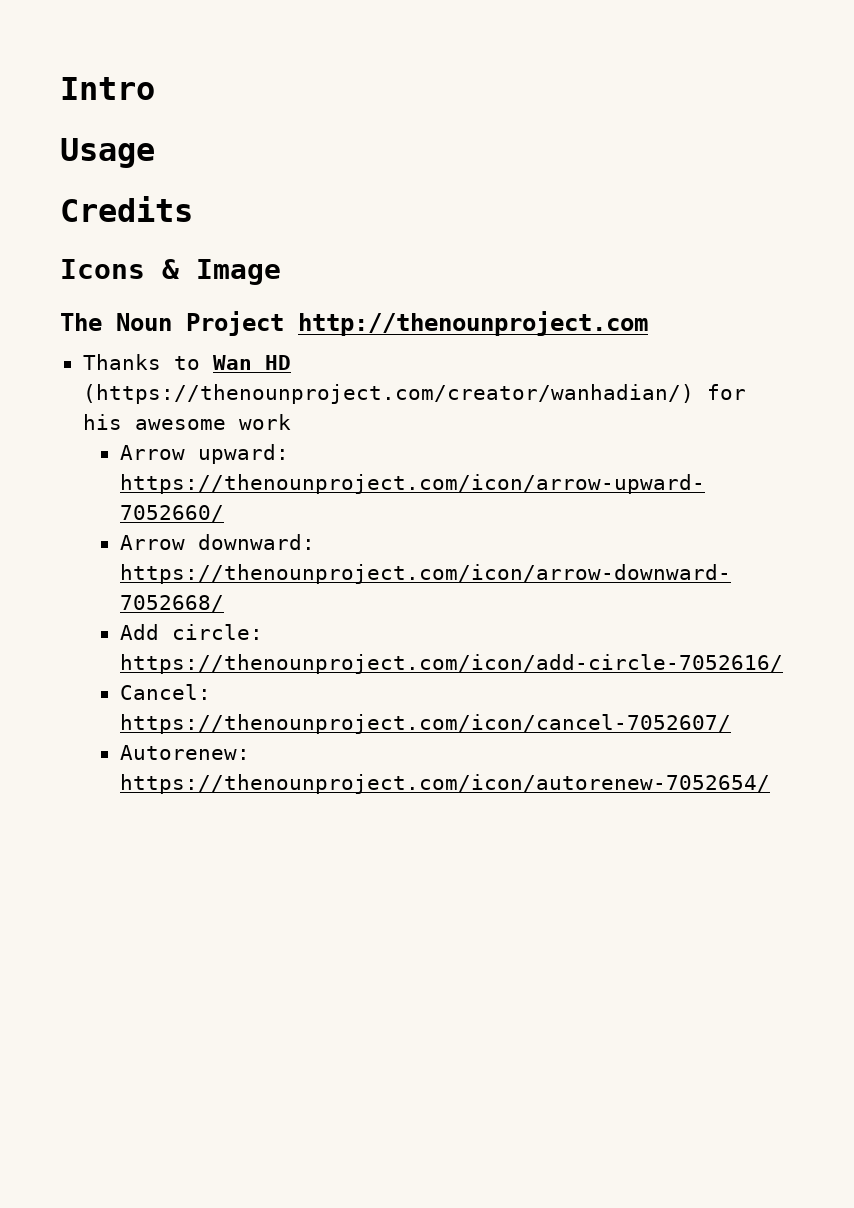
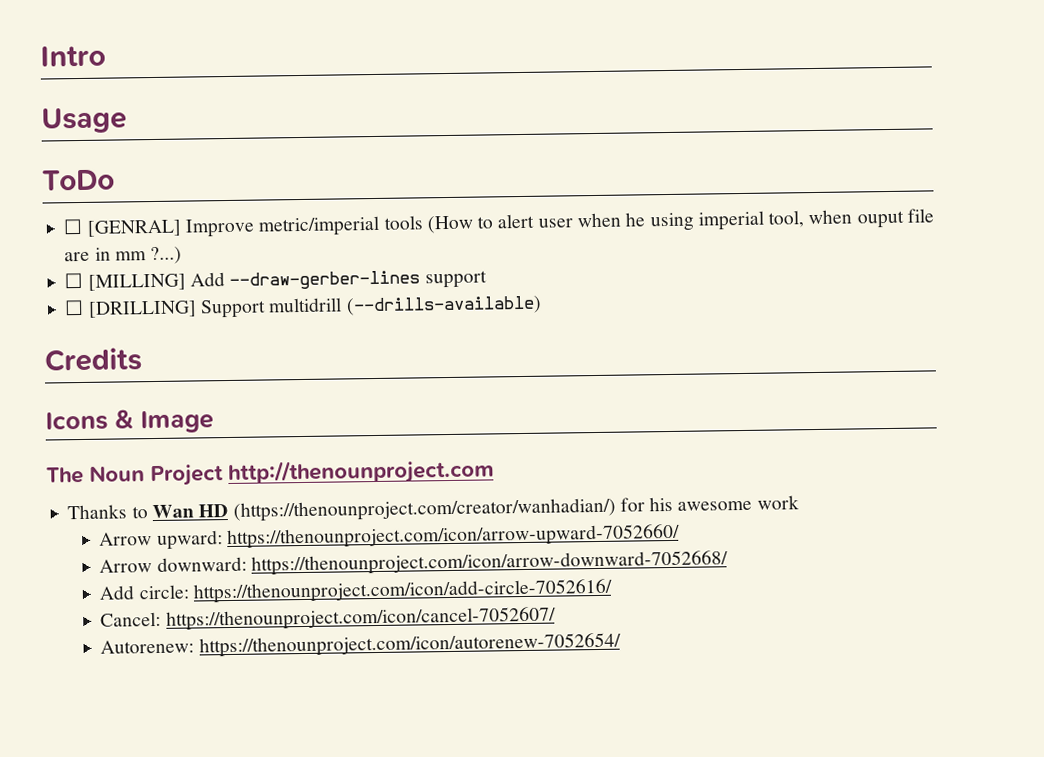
+ ToDo
+ ☐ [GENRAL] Improve metric/imperial tools (How to alert user when he using imperial tool, when ouput file are in mm ?...)
+ ☐ [MILLING] Add --draw-gerber-lines support
+ ☐ [DRILLING] Support multidrill (--drills-available)

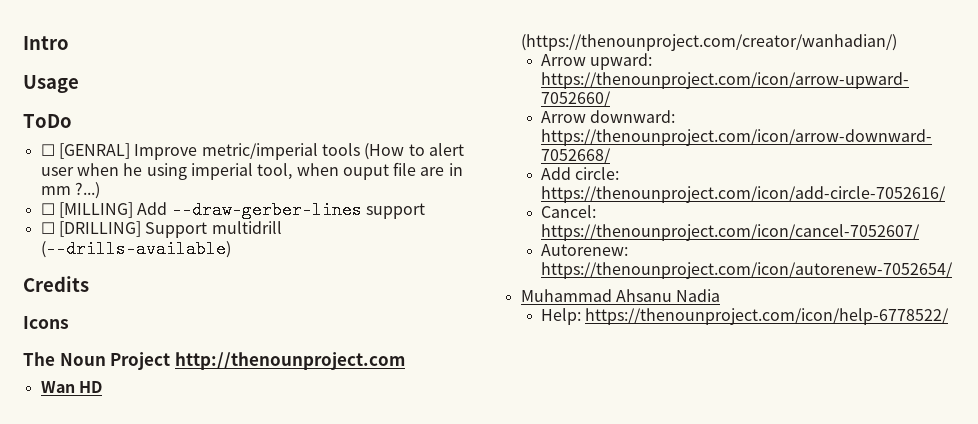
- Icons & Image
+ Icons
- Thanks to Wan HD (https://thenounproject.com/creator/wanhadian/) for his awesome work
+ Wan HD (https://thenounproject.com/creator/wanhadian/)
+ Muhammad Ahsanu Nadia
+ Help: https://thenounproject.com/icon/help-6778522/

